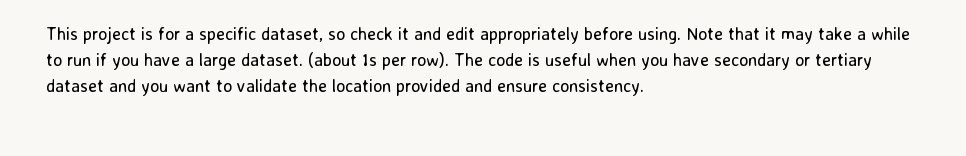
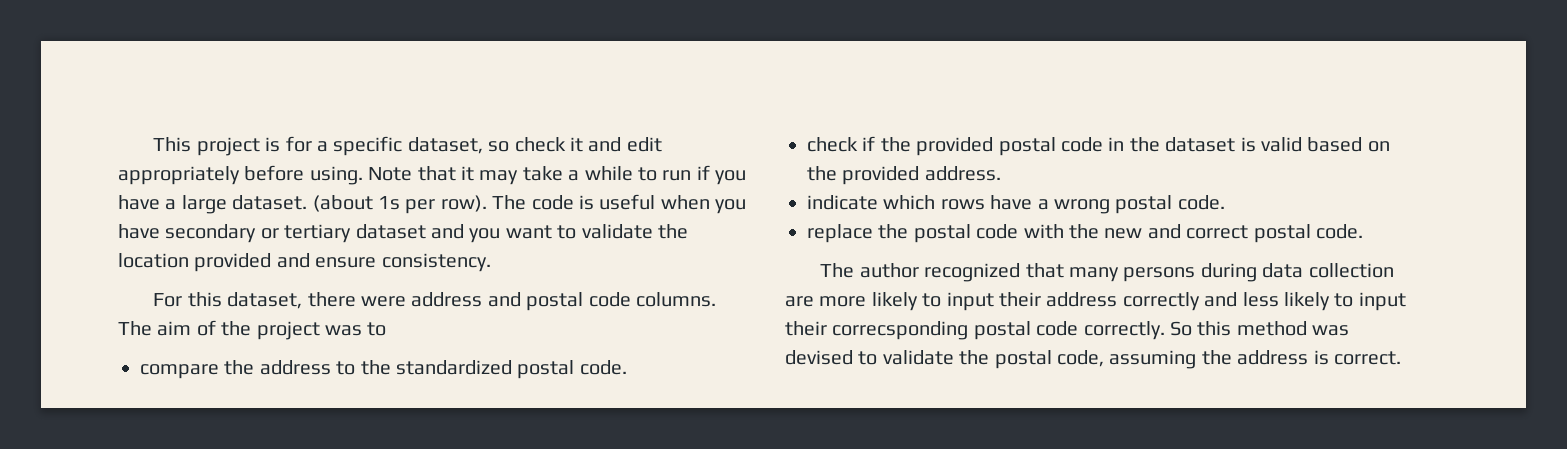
+ For this dataset, there were address and postal code columns. The aim of the project was to
+ compare the address to the standardized postal code.
+ check if the provided postal code in the dataset is valid based on the provided address.
+ indicate which rows have a wrong postal code.
+ replace the postal code with the new and correct postal code.
+ The author recognized that many persons during data collection are more likely to input their address correctly and less likely to input their correcsponding postal code correctly. So this method was devised to validate the postal code, assuming the address is correct.

